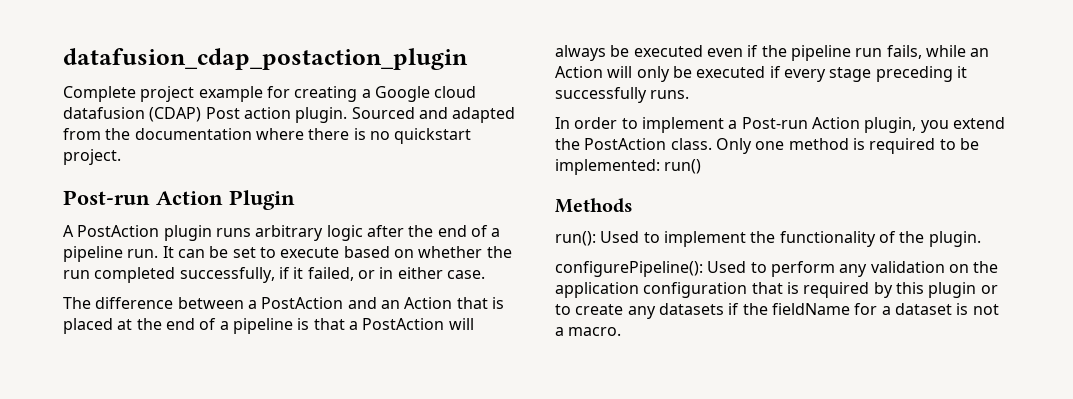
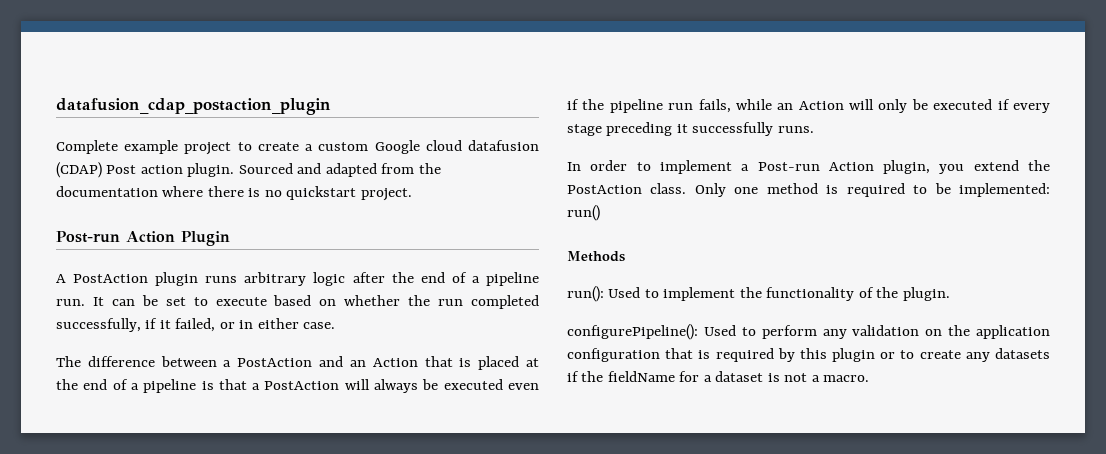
- Complete project example for creating a Google cloud datafusion (CDAP) Post action plugin.
+ Complete example project to create a custom Google cloud datafusion (CDAP) Post action plugin.

